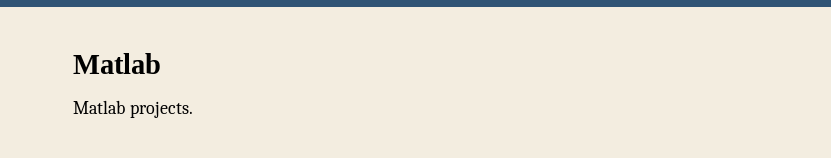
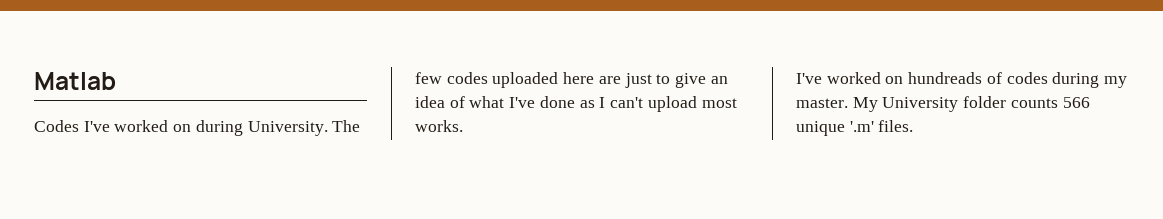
- Matlab projects.
+ Codes I've worked on during University. The few codes uploaded here are just to give an idea of what I've done as I can't upload most works.
+ I've worked on hundreads of codes during my master. My University folder counts 566 unique '.m' files.

